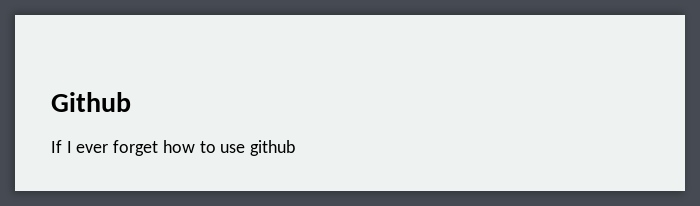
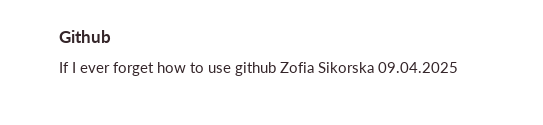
- If I ever forget how to use github
+ If I ever forget how to use github Zofia Sikorska 09.04.2025

